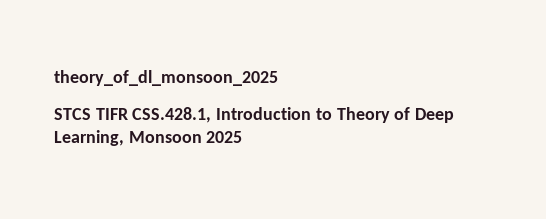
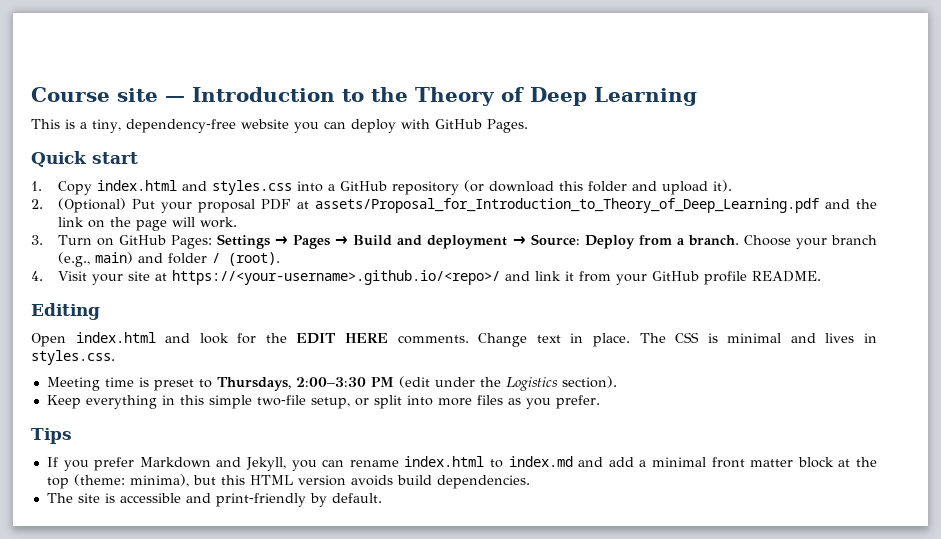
- theory_of_dl_monsoon_2025
- STCS TIFR CSS.428.1, Introduction to Theory of Deep Learning, Monsoon 2025
+ Course site — Introduction to the Theory of Deep Learning
+ This is a tiny, dependency‑free website you can deploy with GitHub Pages.
+ Quick start
+ 1. Copy index.html and styles.css into a GitHub repository (or download this folder and upload it).
+ 2. (Optional) Put your proposal PDF at assets/Proposal_for_Introduction_to_Theory_of_Deep_Learning.pdf and the link on the page will work.
+ 3. Turn on GitHub Pages: Settings → Pages → Build and deployment → Source: Deploy from a branch. Choose your branch (e.g., main) and folder / (root).
+ 4. Visit your site at https://<your-username>.github.io/<repo>/ and link it from your GitHub profile README.
+ Editing
+ Open index.html and look for the EDIT HERE comments. Change text in place. The CSS is minimal and lives in styles.css.
+ Meeting time is preset to Thursdays, 2:00–3:30 PM (edit under the Logistics section).
+ Keep everything in this simple two‑file setup, or split into more files as you prefer.
+ Tips
+ If you prefer Markdown and Jekyll, you can rename index.html to index.md and add a minimal front matter block at the top (theme: minima), but this HTML version avoids build dependencies.
+ The site is accessible and print‑friendly by default.

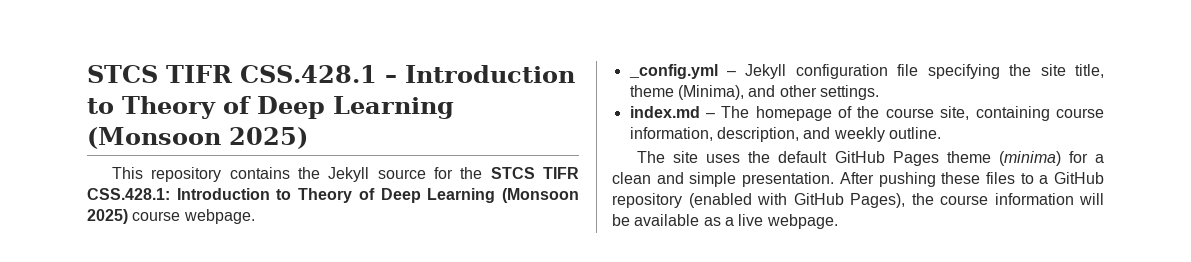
- Course site — Introduction to the Theory of Deep Learning
+ STCS TIFR CSS.428.1 – Introduction to Theory of Deep Learning (Monsoon 2025)
- This is a tiny, dependency‑free website you can deploy with GitHub Pages.
- Quick start
- 1. Copy index.html and styles.css into a GitHub repository (or download this folder and upload it).
- 2. (Optional) Put your proposal PDF at assets/Proposal_for_Introduction_to_Theory_of_Deep_Learning.pdf and the link on the page will work.
- 3. Turn on GitHub Pages: Settings → Pages → Build and deployment → Source: Deploy from a branch. Choose your branch (e.g., main) and folder / (root).
- 4. Visit your site at https://<your-username>.github.io/<repo>/ and link it from your GitHub profile README.
- Editing
- Open index.html and look for the EDIT HERE comments. Change text in place. The CSS is minimal and lives in styles.css.
- Meeting time is preset to Thursdays, 2:00–3:30 PM (edit under the Logistics section).
- Keep everything in this simple two‑file setup, or split into more files as you prefer.
- Tips
- If you prefer Markdown and Jekyll, you can rename index.html to index.md and add a minimal front matter block at the top (theme: minima), but this HTML version avoids build dependencies.
- The site is accessible and print‑friendly by default.
+ This repository contains the Jekyll source for the STCS TIFR CSS.428.1: Introduction to Theory of Deep Learning (Monsoon 2025) course webpage.
+ _config.yml – Jekyll configuration file specifying the site title, theme (Minima), and other settings.
+ index.md – The homepage of the course site, containing course information, description, and weekly outline.
+ The site uses the default GitHub Pages theme (minima) for a clean and simple presentation. After pushing these files to a GitHub repository (enabled with GitHub Pages), the course information will be available as a live webpage.

